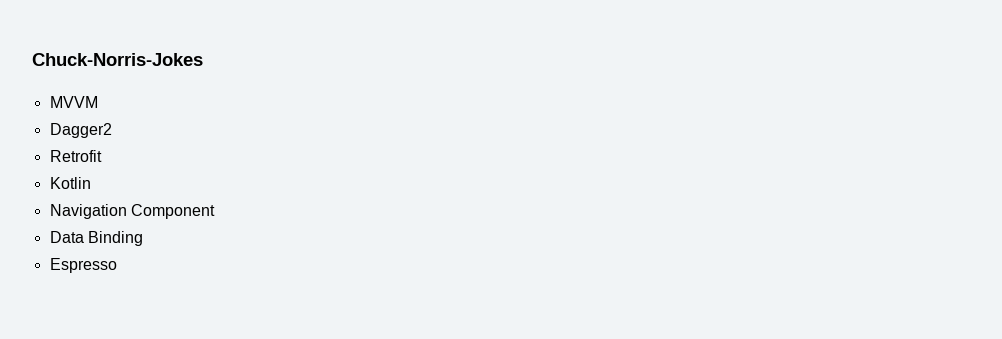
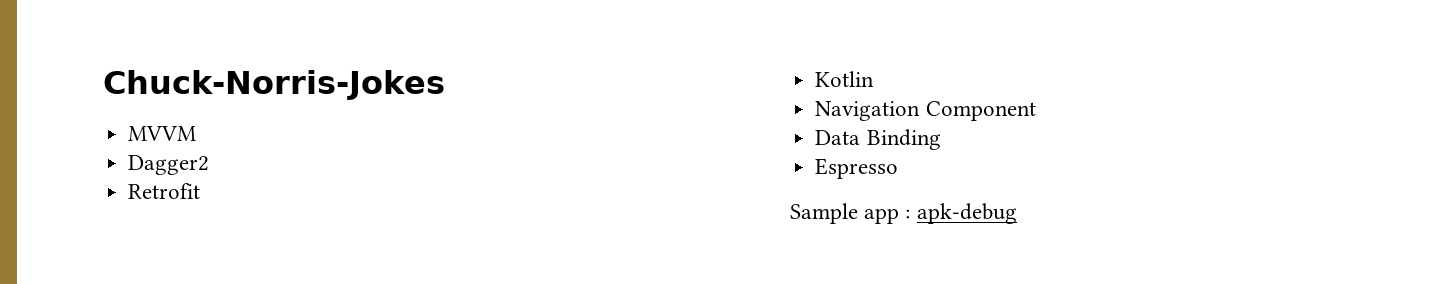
+ Sample app : apk-debug

